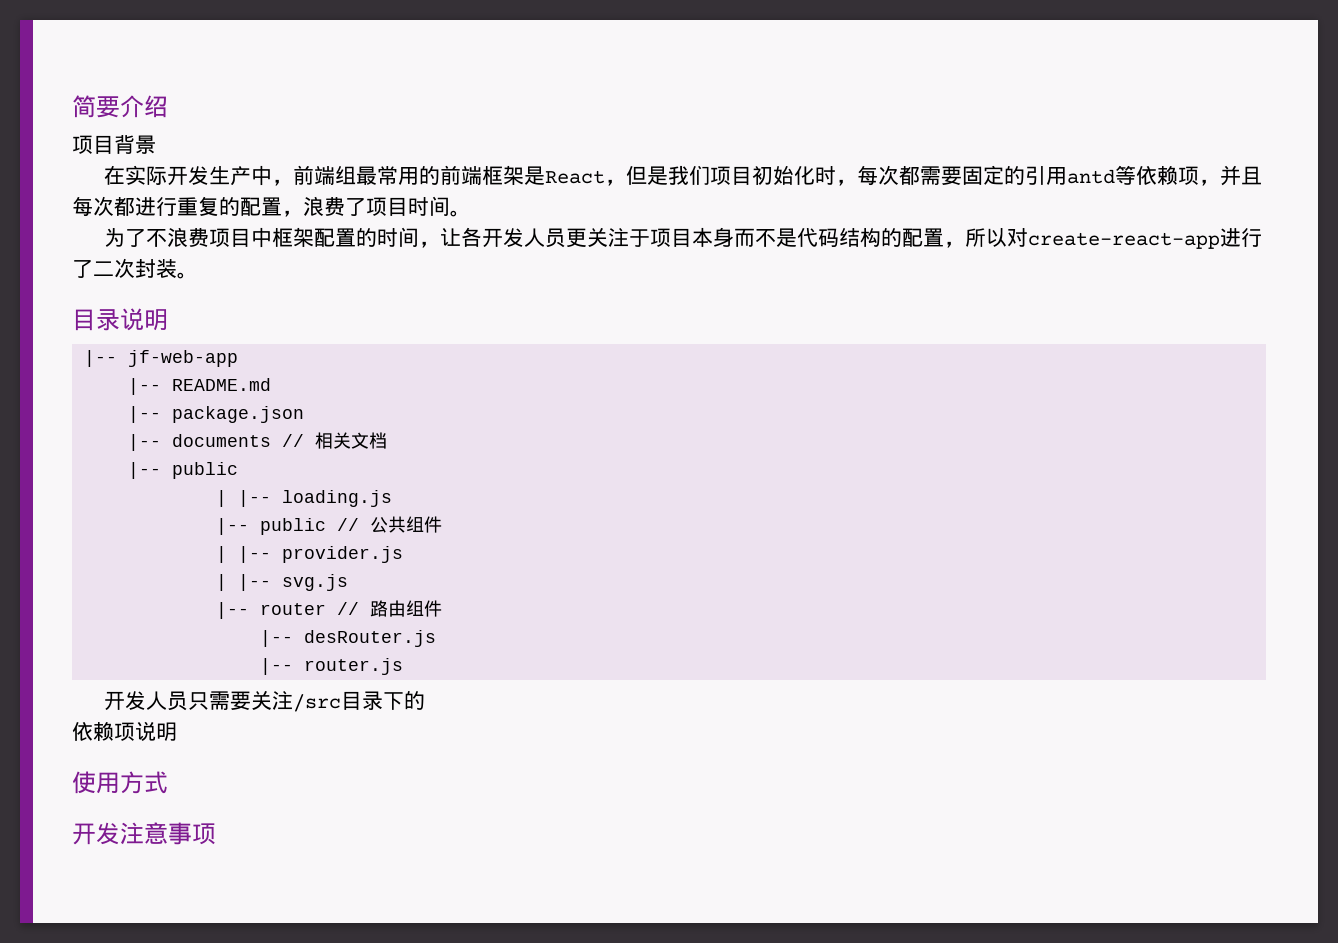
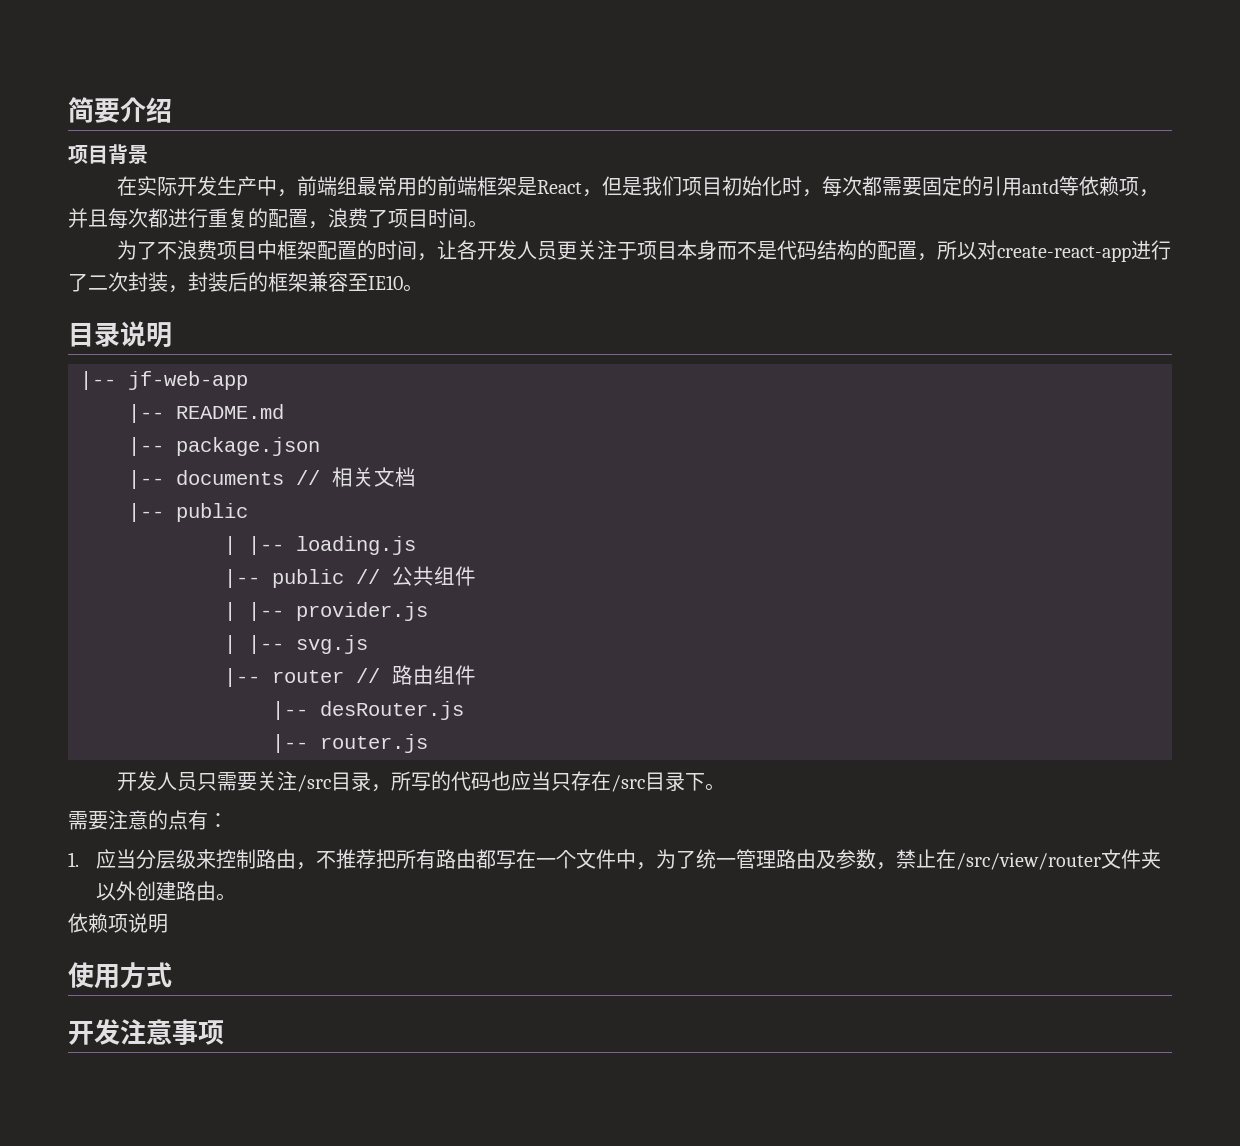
- 为了不浪费项目中框架配置的时间，让各开发人员更关注于项目本身而不是代码结构的配置，所以对create-react-app进行了二次封装。
+ 为了不浪费项目中框架配置的时间，让各开发人员更关注于项目本身而不是代码结构的配置，所以对create-react-app进行了二次封装，封装后的框架兼容至IE10。
- 开发人员只需要关注/src目录下的
+ 开发人员只需要关注/src目录，所写的代码也应当只存在/src目录下。
+ 需要注意的点有：
+ 1.应当分层级来控制路由，不推荐把所有路由都写在一个文件中，为了统一管理路由及参数，禁止在/src/view/router文件夹以外创建路由。

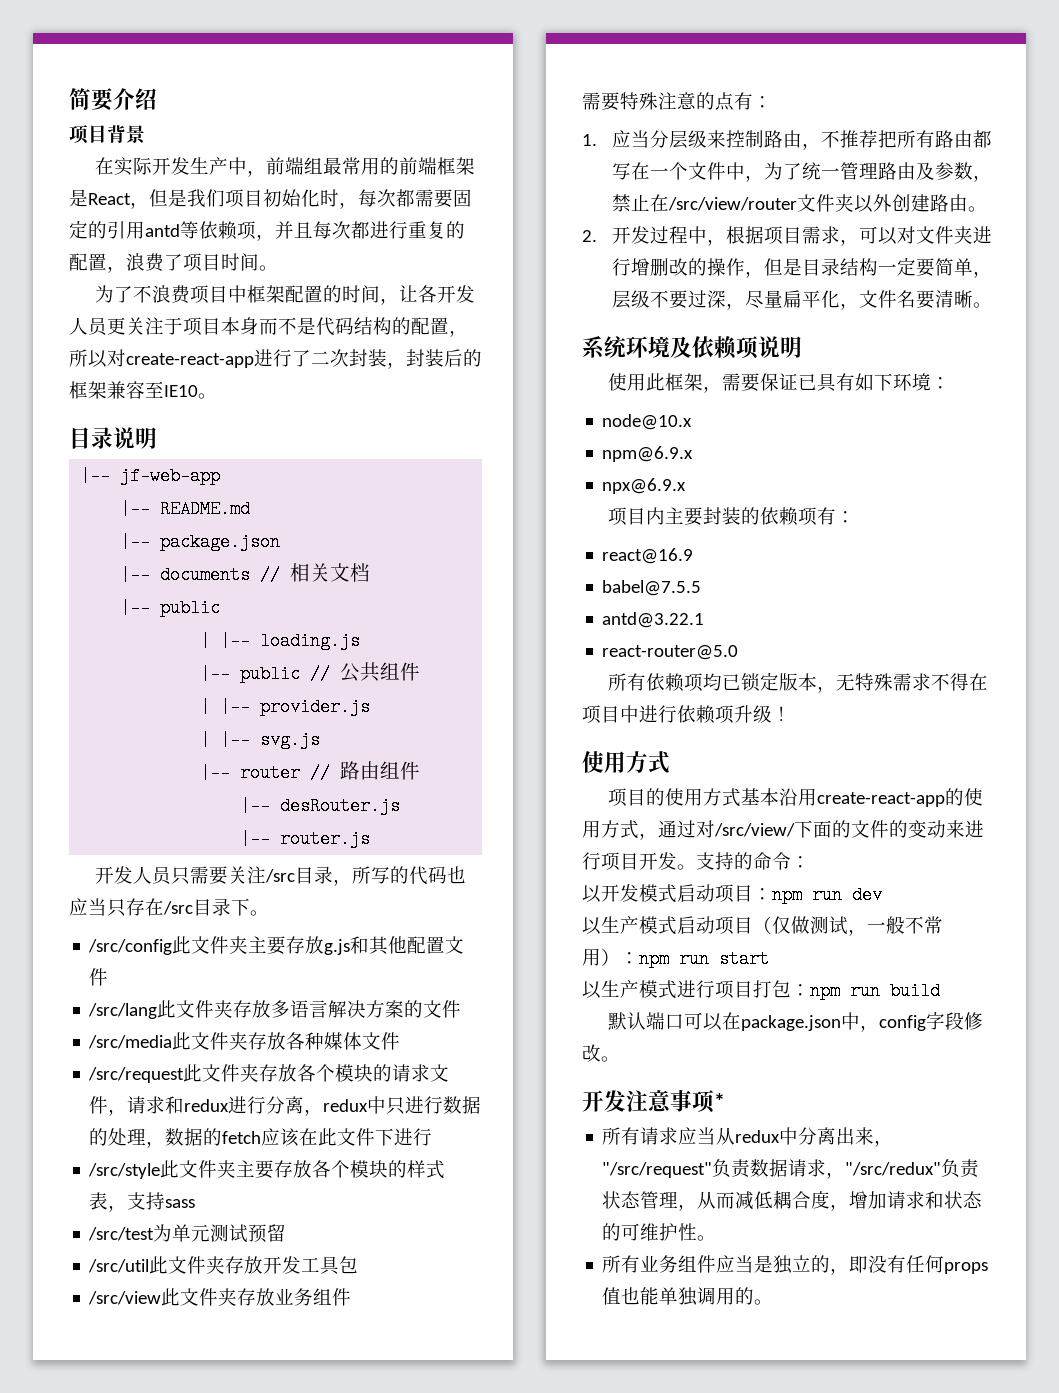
- 需要注意的点有：
+ /src/config此文件夹主要存放g.js和其他配置文件
+ /src/lang此文件夹存放多语言解决方案的文件
+ /src/media此文件夹存放各种媒体文件
+ /src/request此文件夹存放各个模块的请求文件，请求和redux进行分离，redux中只进行数据的处理，数据的fetch应该在此文件下进行
+ /src/style此文件夹主要存放各个模块的样式表，支持sass
+ /src/test为单元测试预留
+ /src/util此文件夹存放开发工具包
+ /src/view此文件夹存放业务组件
+ 需要特殊注意的点有：
- 依赖项说明
+ 2.开发过程中，根据项目需求，可以对文件夹进行增删改的操作，但是目录结构一定要简单，层级不要过深，尽量扁平化，文件名要清晰。
+ 系统环境及依赖项说明
+ 使用此框架，需要保证已具有如下环境：
+ node@10.x
+ npm@6.9.x
+ npx@6.9.x
+ 项目内主要封装的依赖项有：
+ react@16.9
+ babel@7.5.5
+ antd@3.22.1
+ react-router@5.0
+ 所有依赖项均已锁定版本，无特殊需求不得在项目中进行依赖项升级！
  使用方式
- 开发注意事项
+ 项目的使用方式基本沿用create-react-app的使用方式，通过对/src/view/下面的文件的变动来进行项目开发。支持的命令：
+ 以开发模式启动项目：npm run dev
+ 以生产模式启动项目（仅做测试，一般不常用）：npm run start
+ 以生产模式进行项目打包：npm run build
+ 默认端口可以在package.json中，config字段修改。
+ 开发注意事项*
+ 所有请求应当从redux中分离出来，"/src/request"负责数据请求，"/src/redux"负责状态管理，从而减低耦合度，增加请求和状态的可维护性。
+ 所有业务组件应当是独立的，即没有任何props值也能单独调用的。

